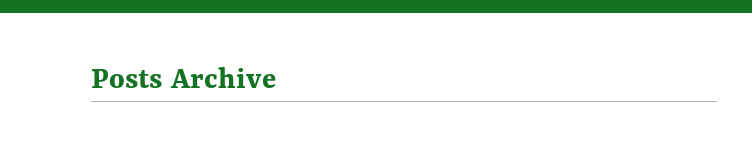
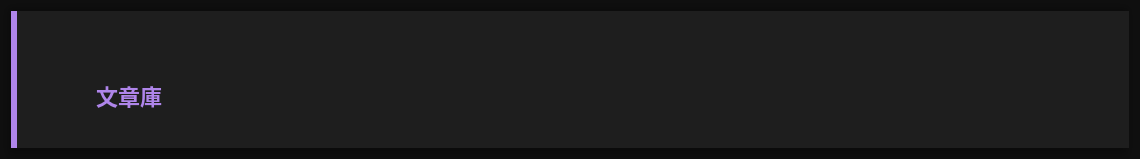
- Posts Archive
+ 文章庫

